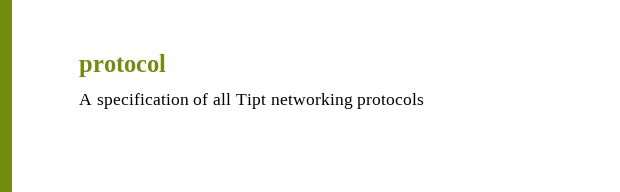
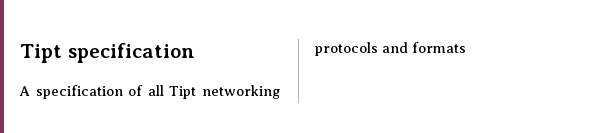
- protocol
+ Tipt specification
- A specification of all Tipt networking protocols
+ A specification of all Tipt networking protocols and formats

